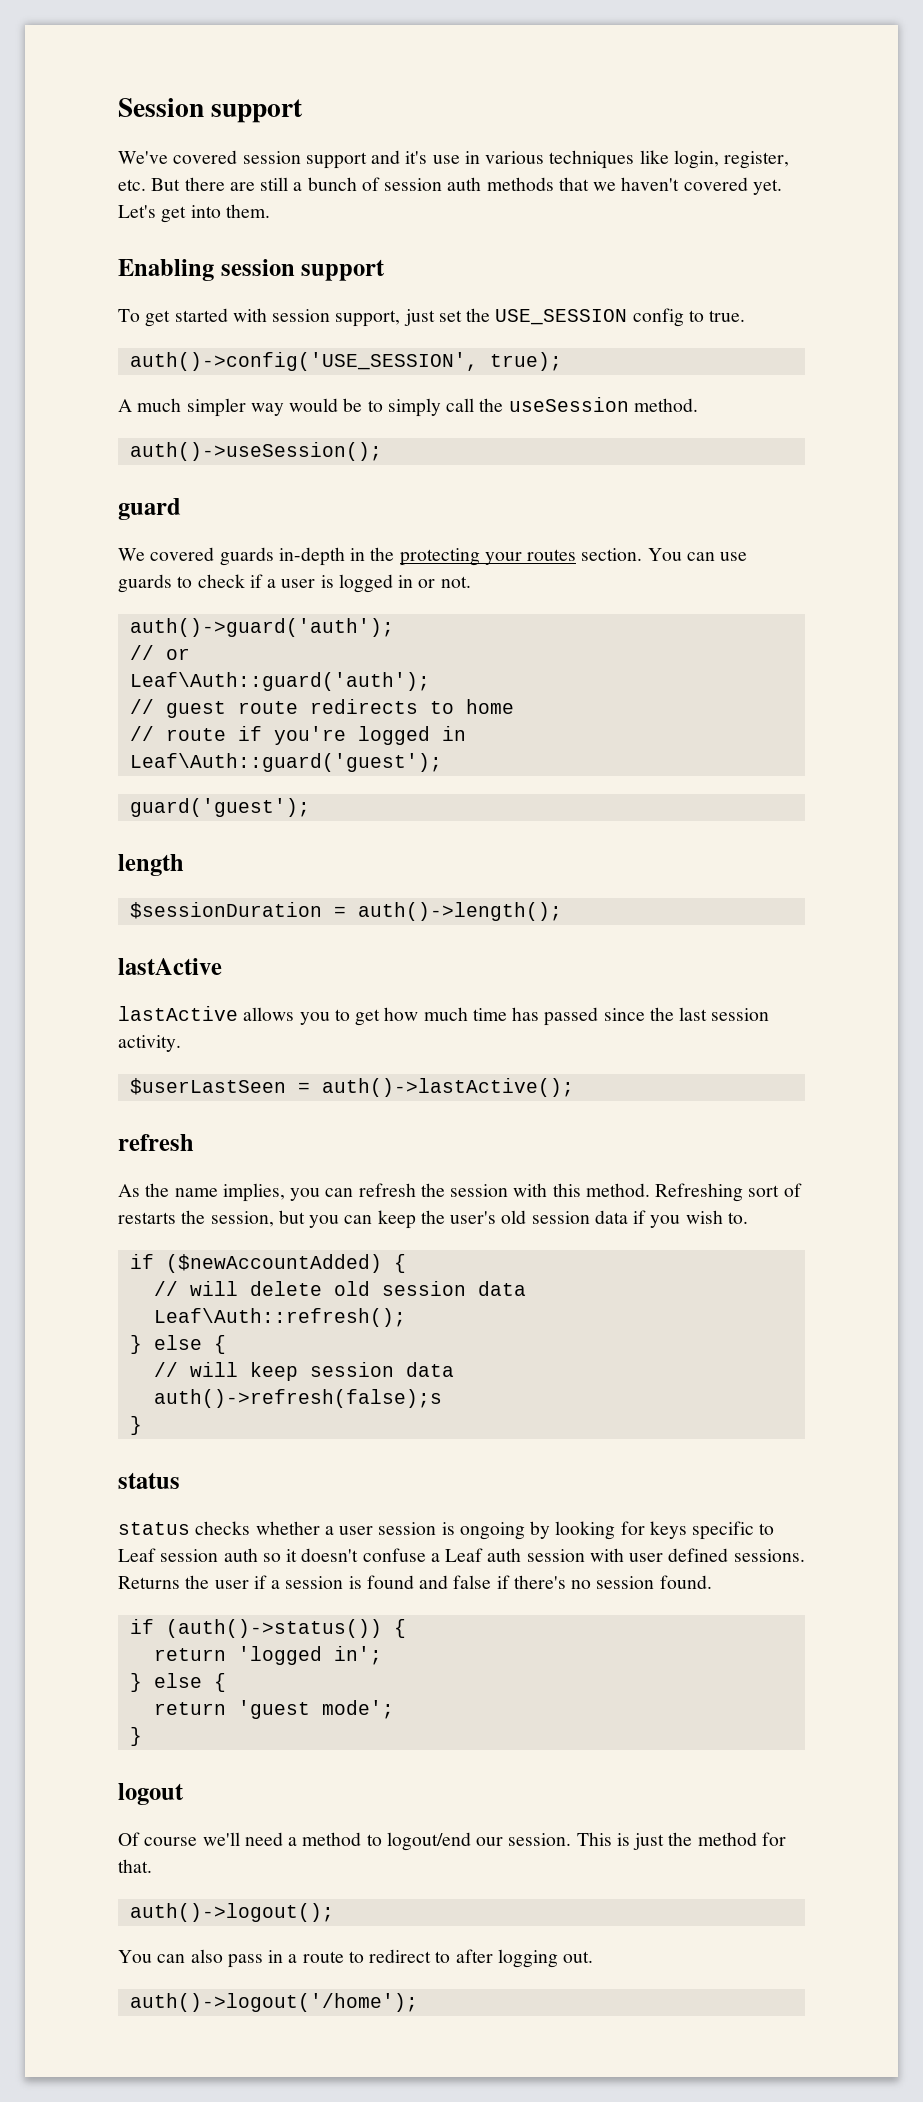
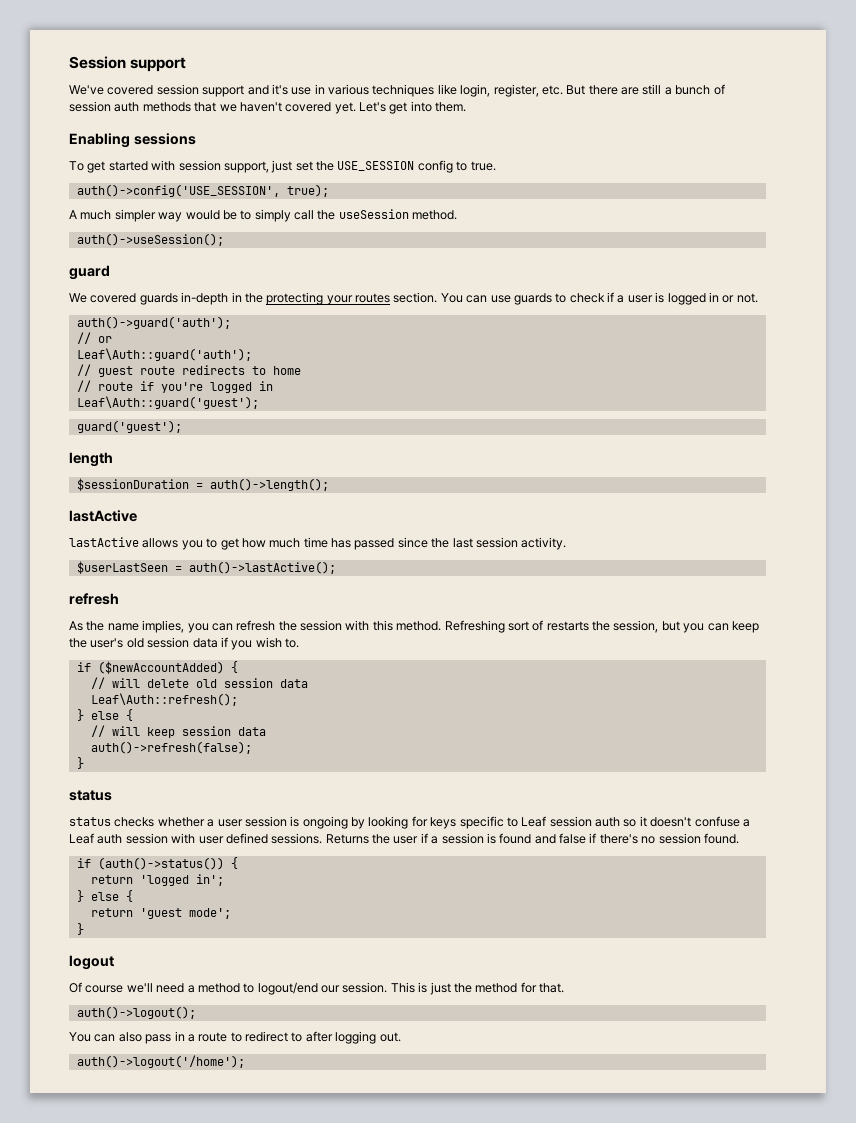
- Enabling session support
+ Enabling sessions
- auth()->refresh(false);s
+ auth()->refresh(false);

